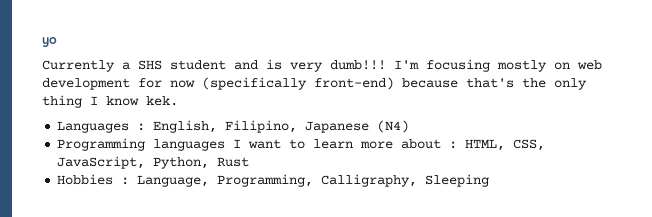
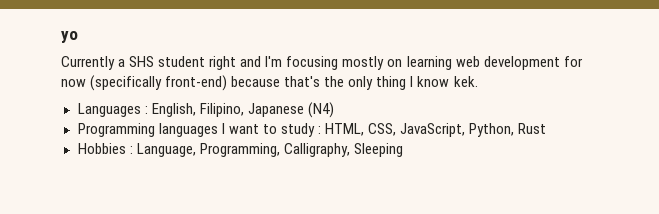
- Currently a SHS student and is very dumb!!! I'm focusing mostly on web development for now (specifically front-end) because that's the only thing I know kek.
+ Currently a SHS student right and I'm focusing mostly on learning web development for now (specifically front-end) because that's the only thing I know kek.
- Programming languages I want to learn more about : HTML, CSS, JavaScript, Python, Rust
+ Programming languages I want to study : HTML, CSS, JavaScript, Python, Rust

